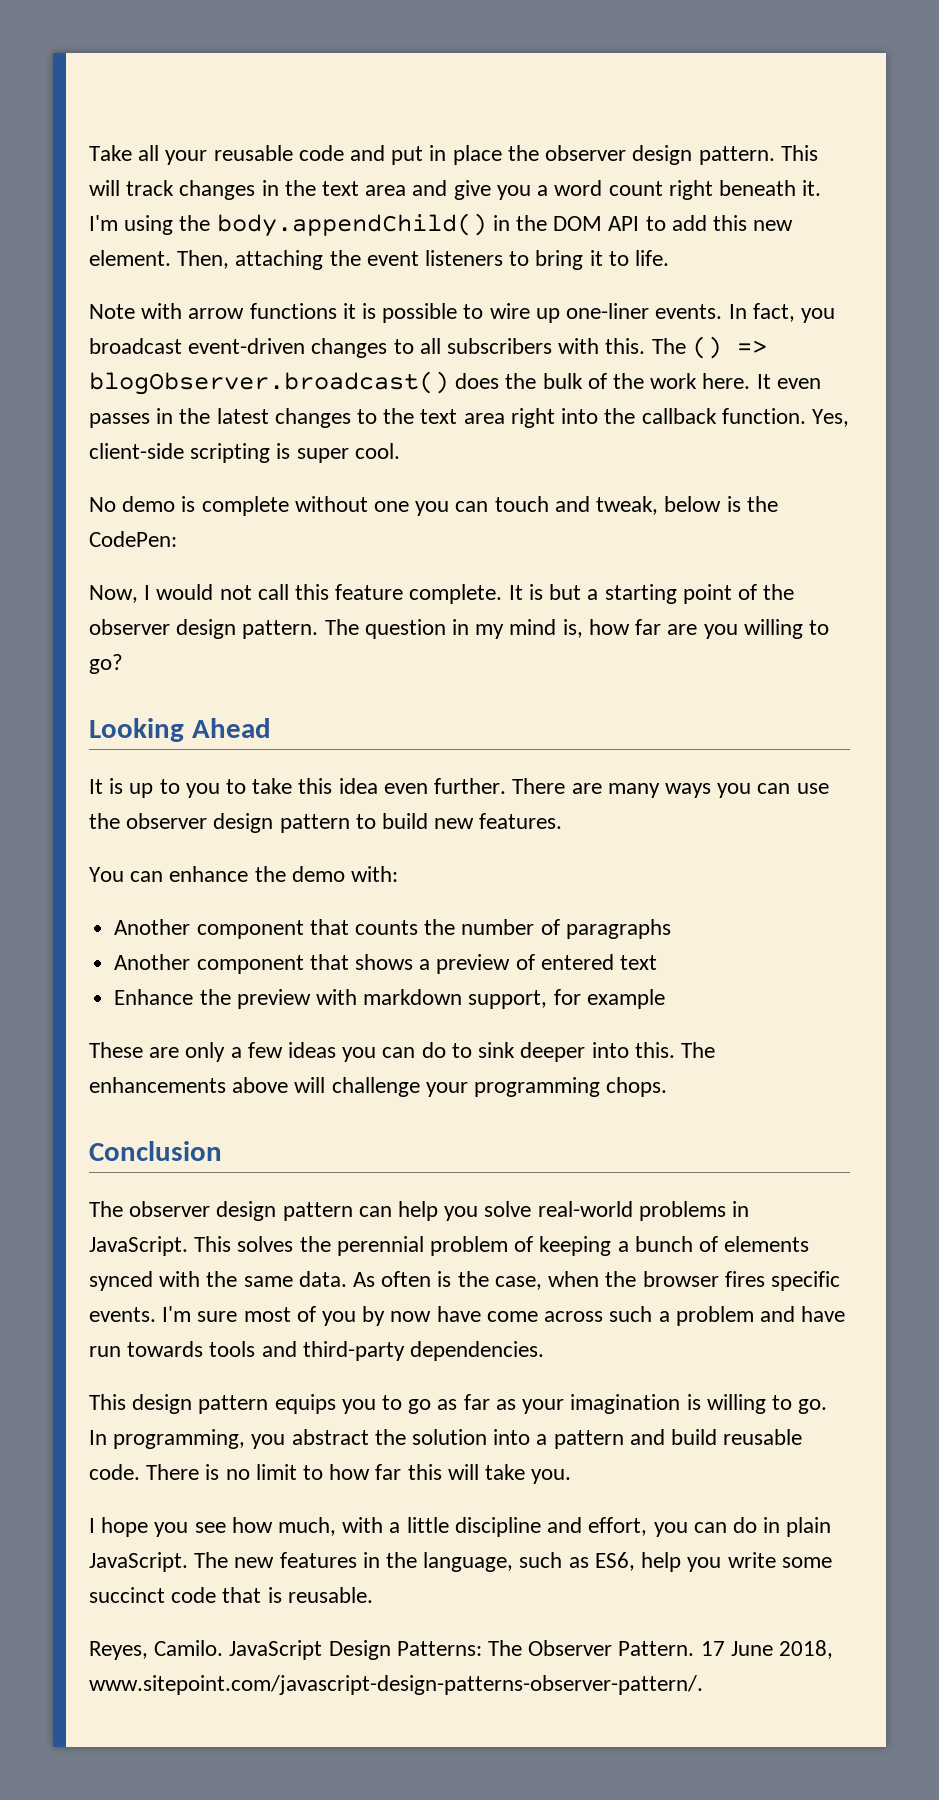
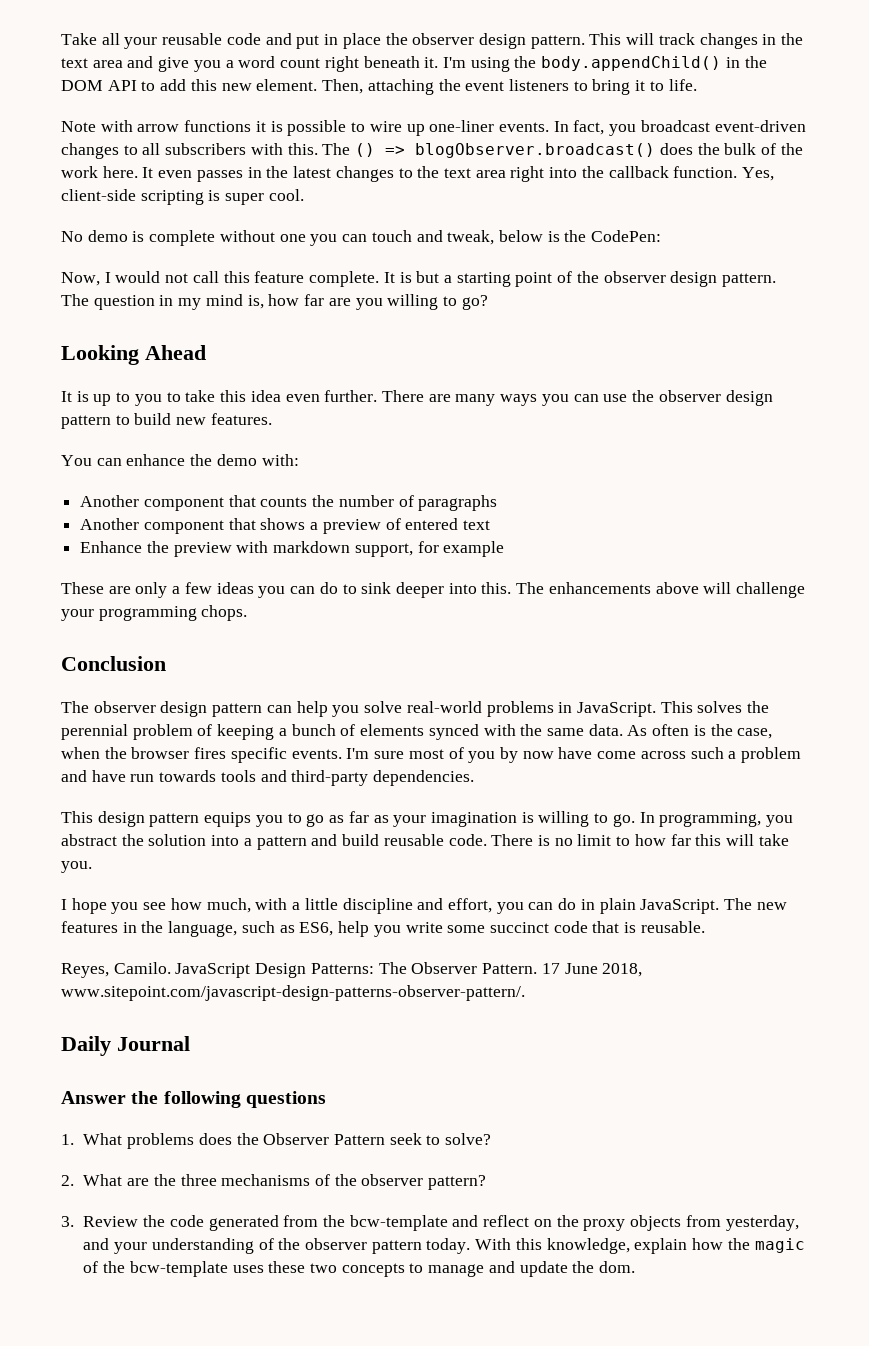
+ Daily Journal
+ Answer the following questions
+ 1. What problems does the Observer Pattern seek to solve?
+ 2. What are the three mechanisms of the observer pattern?
+ 3. Review the code generated from the bcw-template and reflect on the proxy objects from yesterday, and your understanding of the observer pattern today. With this knowledge, explain how the magic of the bcw-template uses these two concepts to manage and update the dom.

